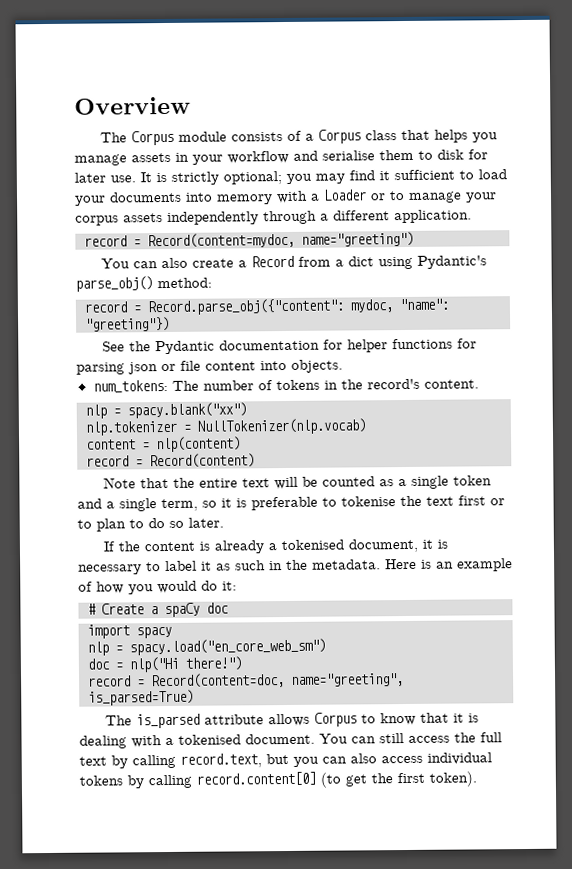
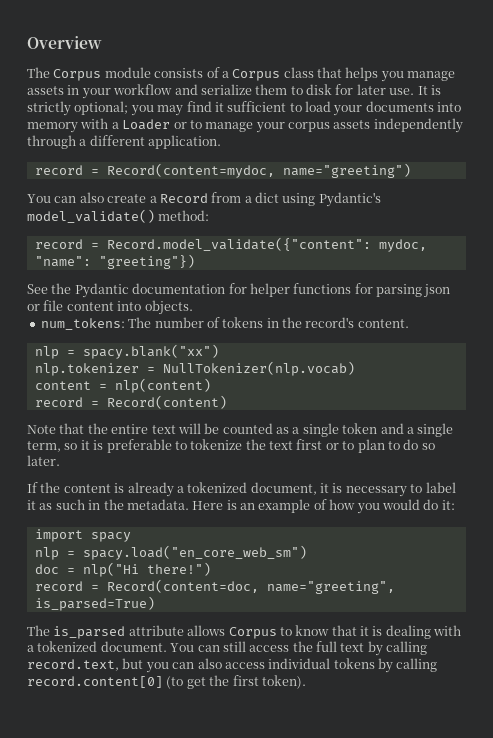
- The Corpus module consists of a Corpus class that helps you manage assets in your workflow and serialise them to disk for later use.
+ The Corpus module consists of a Corpus class that helps you manage assets in your workflow and serialize them to disk for later use.
- You can also create a Record from a dict using Pydantic's parse_obj() method:
+ You can also create a Record from a dict using Pydantic's model_validate() method:
- record = Record.parse_obj({"content": mydoc, "name": "greeting"})
+ record = Record.model_validate({"content": mydoc, "name": "greeting"})
- Note that the entire text will be counted as a single token and a single term, so it is preferable to tokenise the text first or to plan to do so later.
+ Note that the entire text will be counted as a single token and a single term, so it is preferable to tokenize the text first or to plan to do so later.
- If the content is already a tokenised document, it is necessary to label it as such in the metadata.
+ If the content is already a tokenized document, it is necessary to label it as such in the metadata.
- # Create a spaCy doc
- The is_parsed attribute allows Corpus to know that it is dealing with a tokenised document.
+ The is_parsed attribute allows Corpus to know that it is dealing with a tokenized document.

